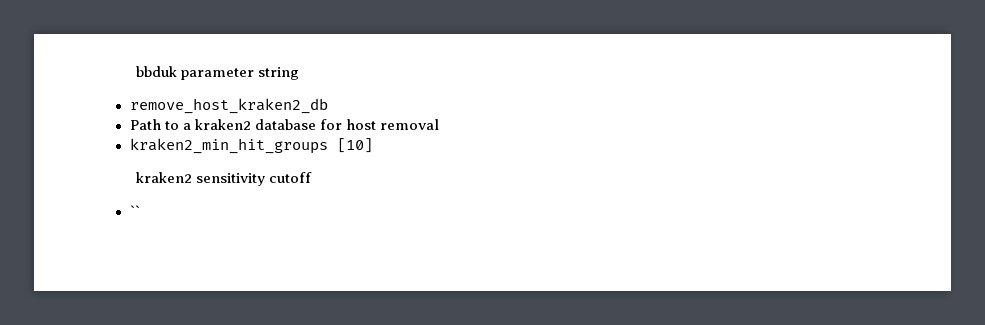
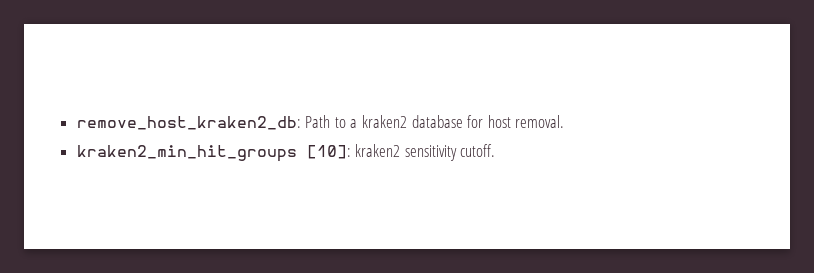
- bbduk parameter string
- remove_host_kraken2_db
- Path to a kraken2 database for host removal
+ remove_host_kraken2_db: Path to a kraken2 database for host removal.
- kraken2_min_hit_groups [10]
- kraken2 sensitivity cutoff
- ``
+ kraken2_min_hit_groups [10]: kraken2 sensitivity cutoff.

